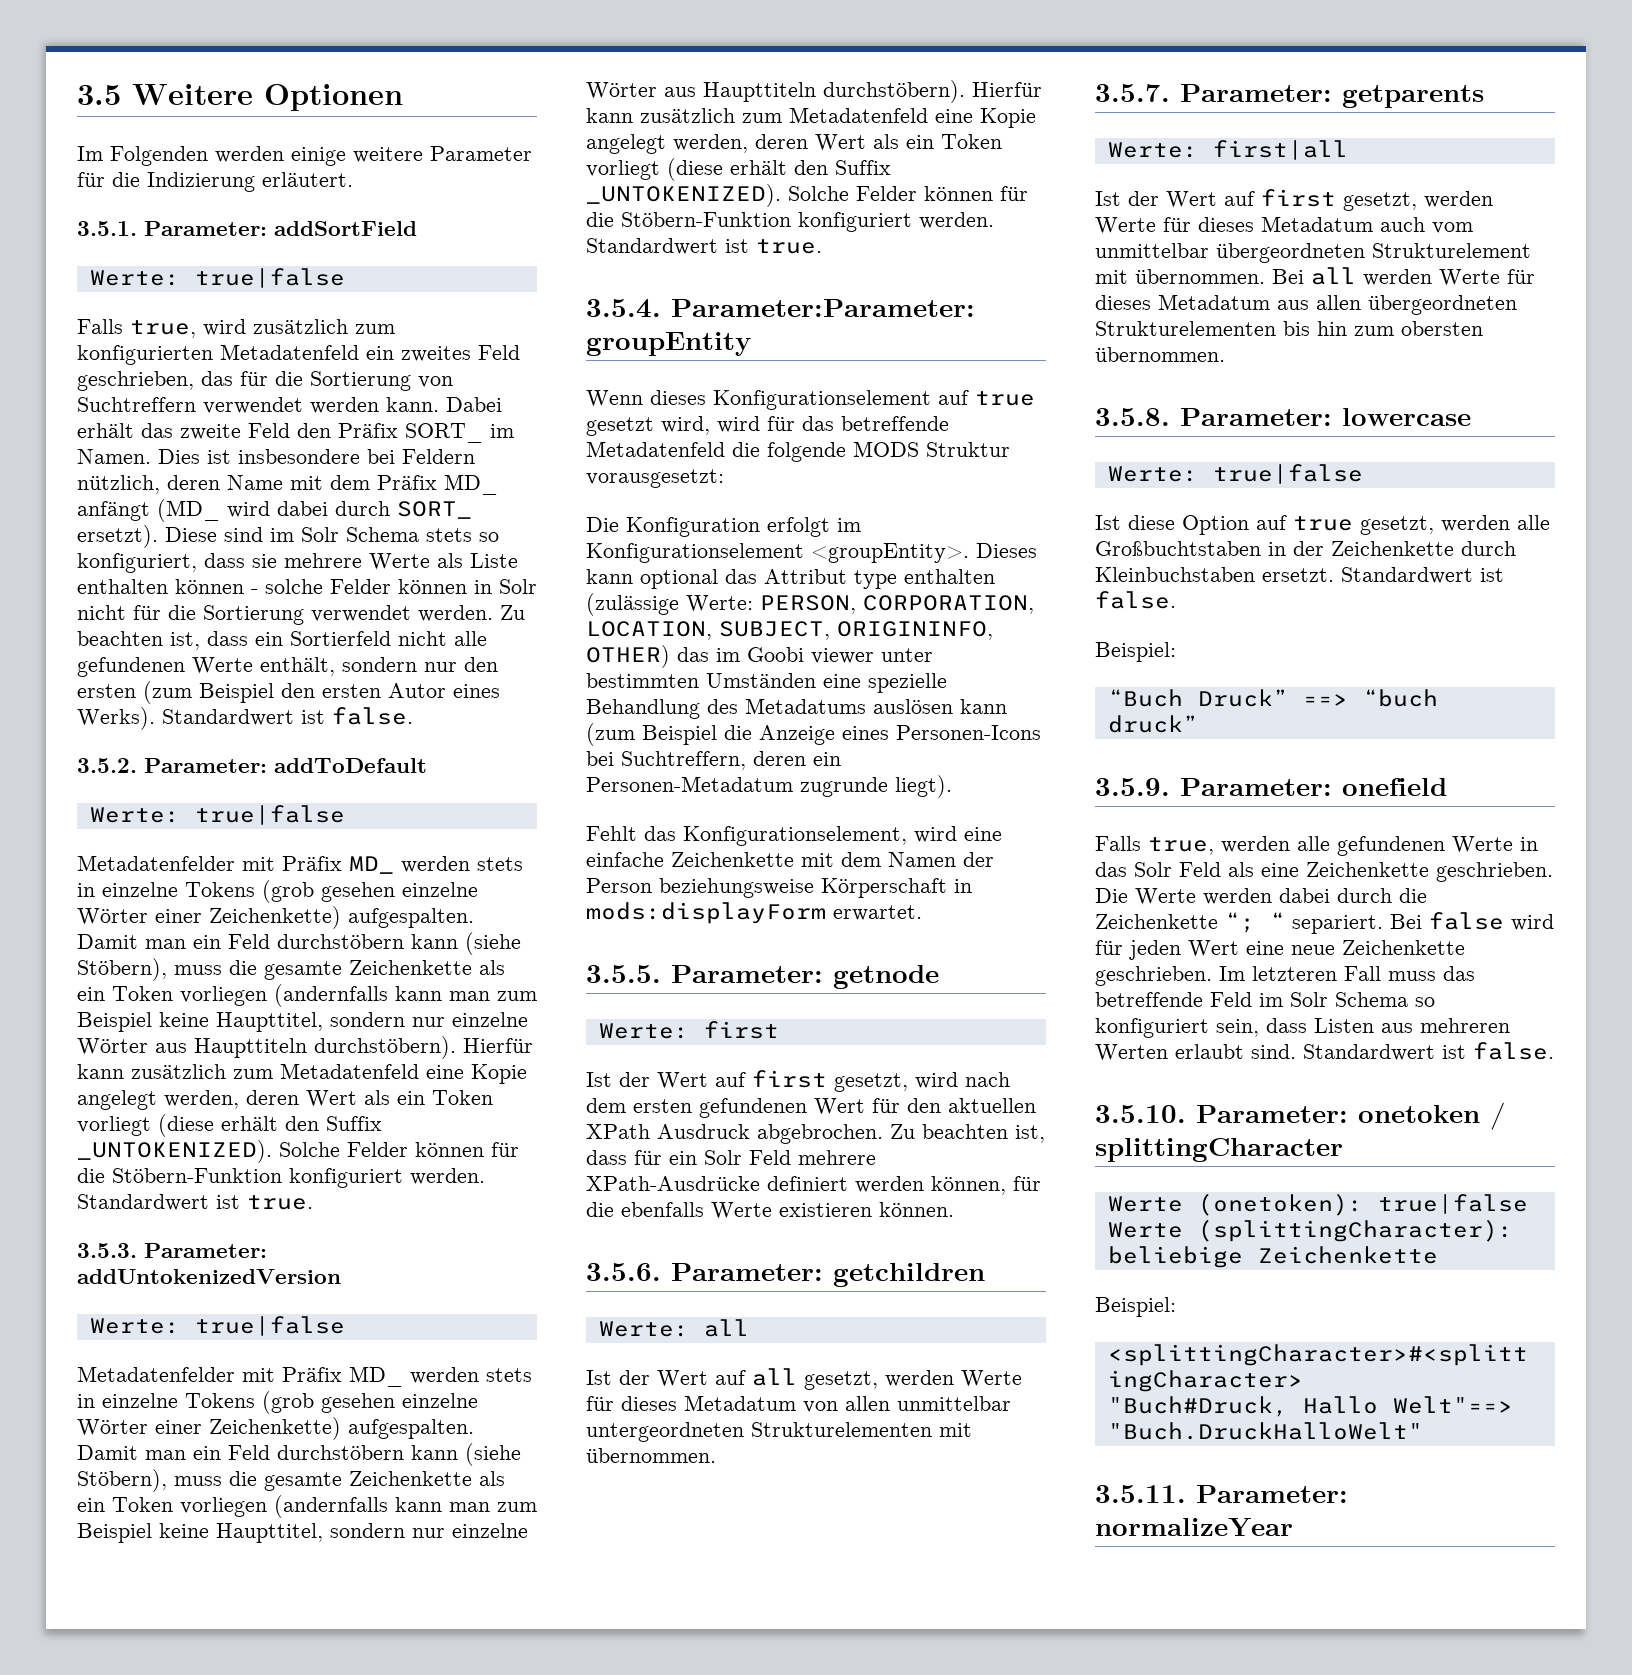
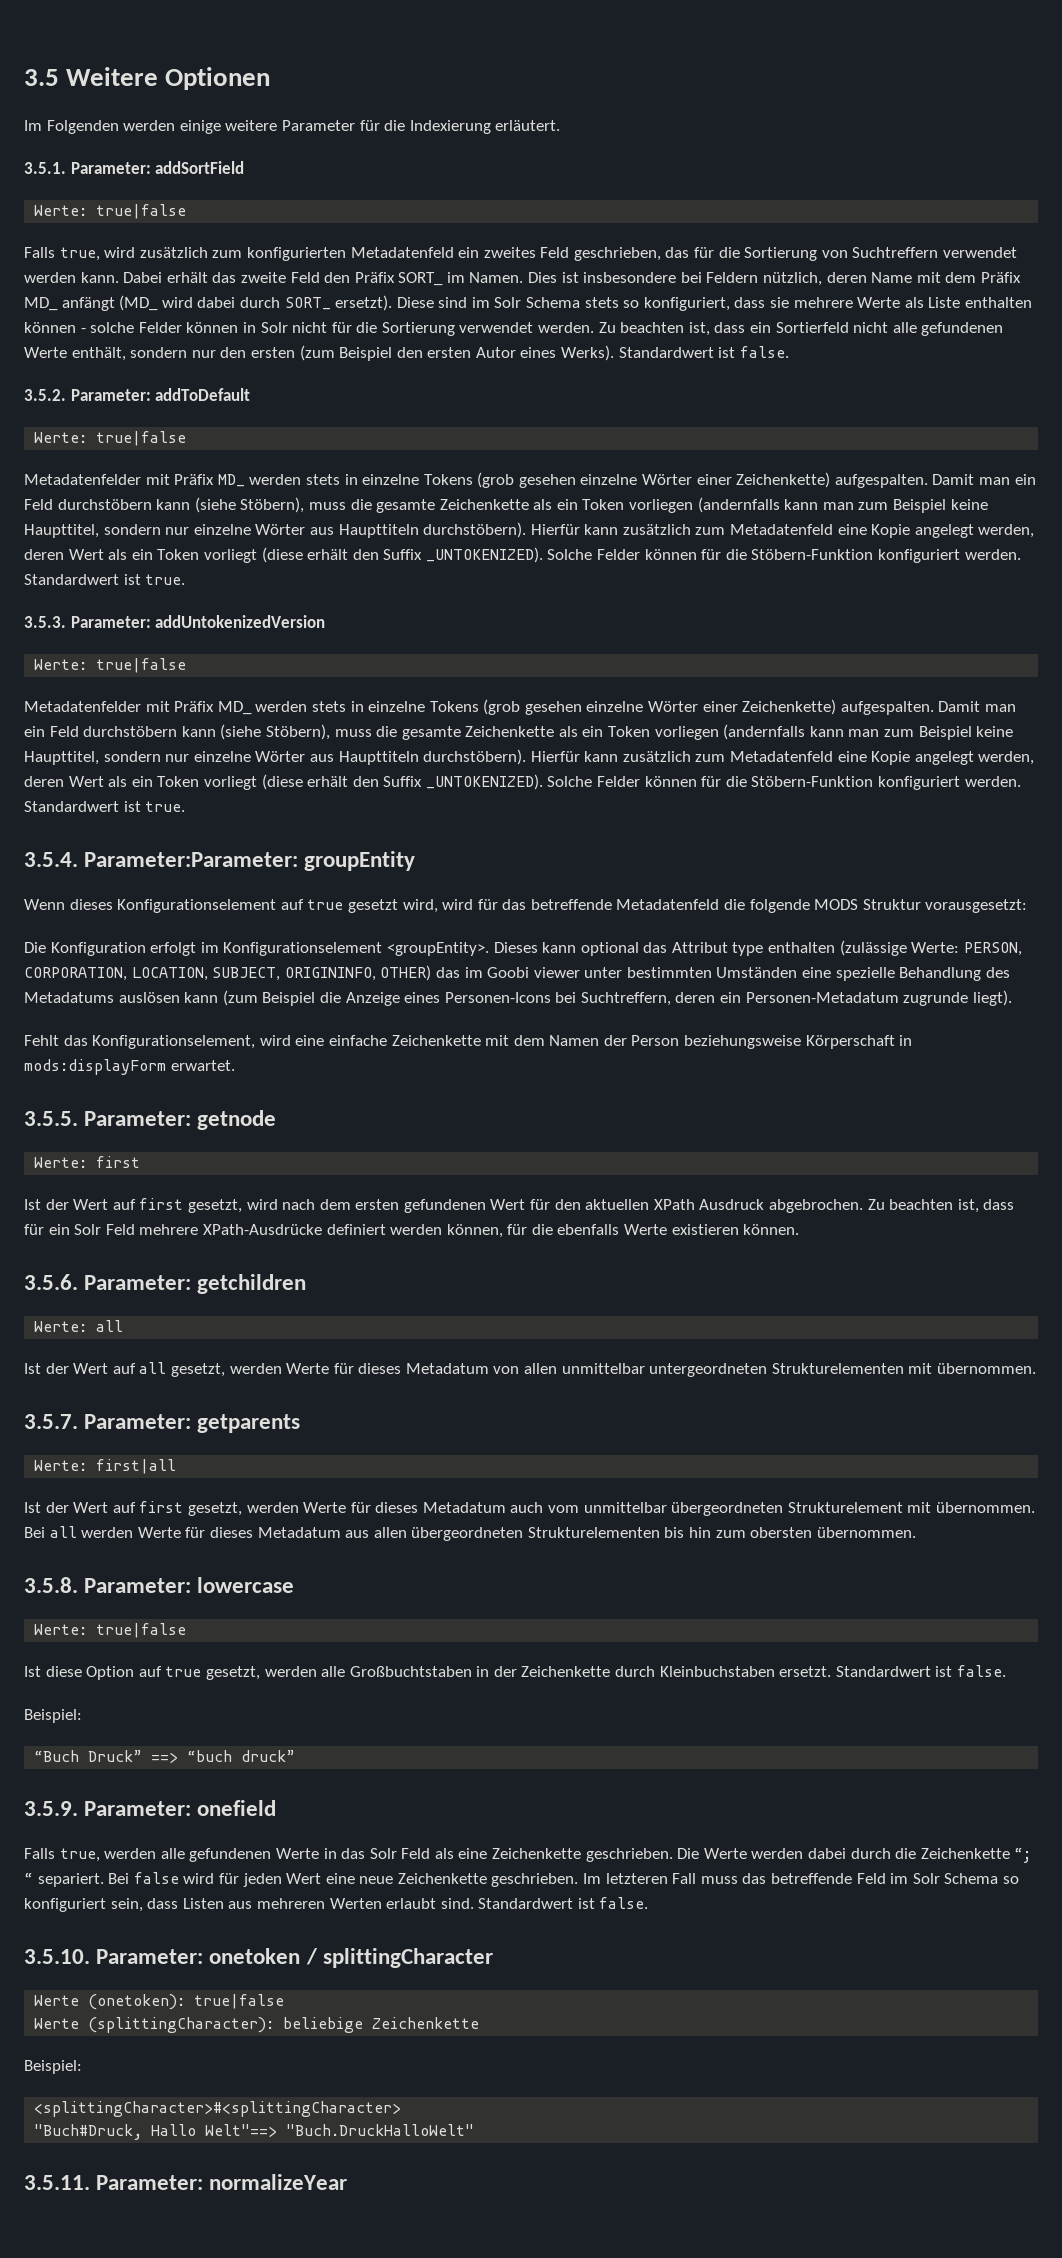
- Im Folgenden werden einige weitere Parameter für die Indizierung erläutert.
+ Im Folgenden werden einige weitere Parameter für die Indexierung erläutert.

